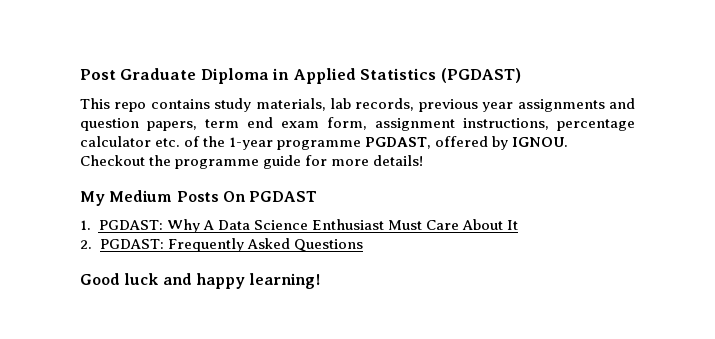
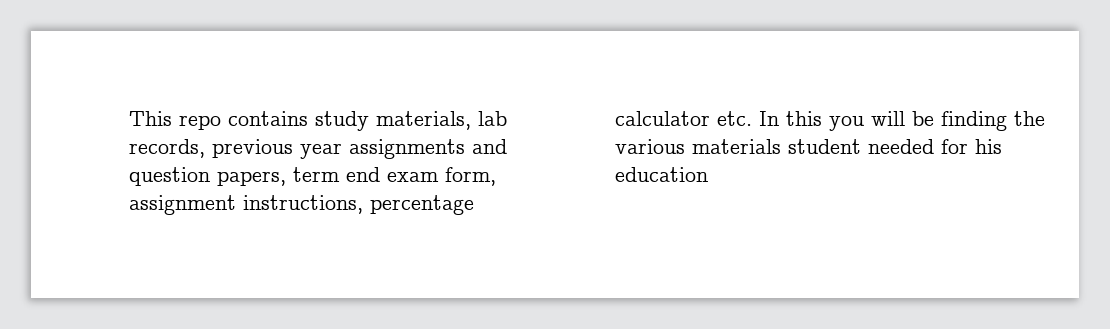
- Post Graduate Diploma in Applied Statistics (PGDAST)
- This repo contains study materials, lab records, previous year assignments and question papers, term end exam form, assignment instructions, percentage calculator etc. of the 1-year programme PGDAST, offered by IGNOU. Checkout the programme guide for more details!
- My Medium Posts On PGDAST
- 1. PGDAST: Why A Data Science Enthusiast Must Care About It
- 2. PGDAST: Frequently Asked Questions
- Good luck and happy learning!
+ This repo contains study materials, lab records, previous year assignments and question papers, term end exam form, assignment instructions, percentage calculator etc. In this you will be finding the various materials student needed for his education

